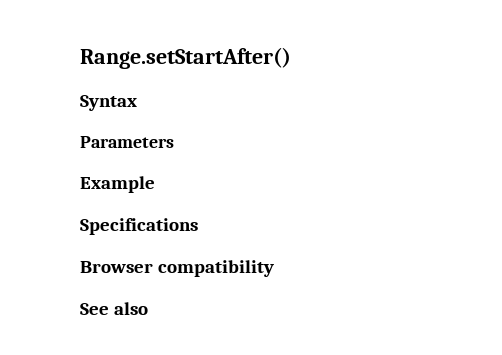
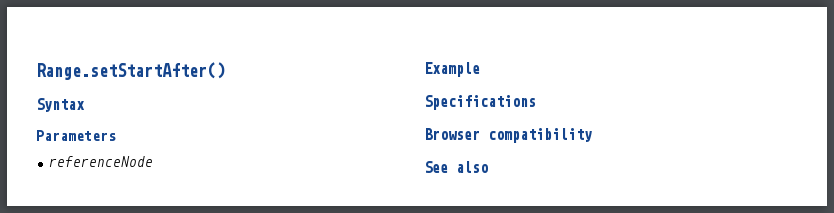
+ referenceNode

